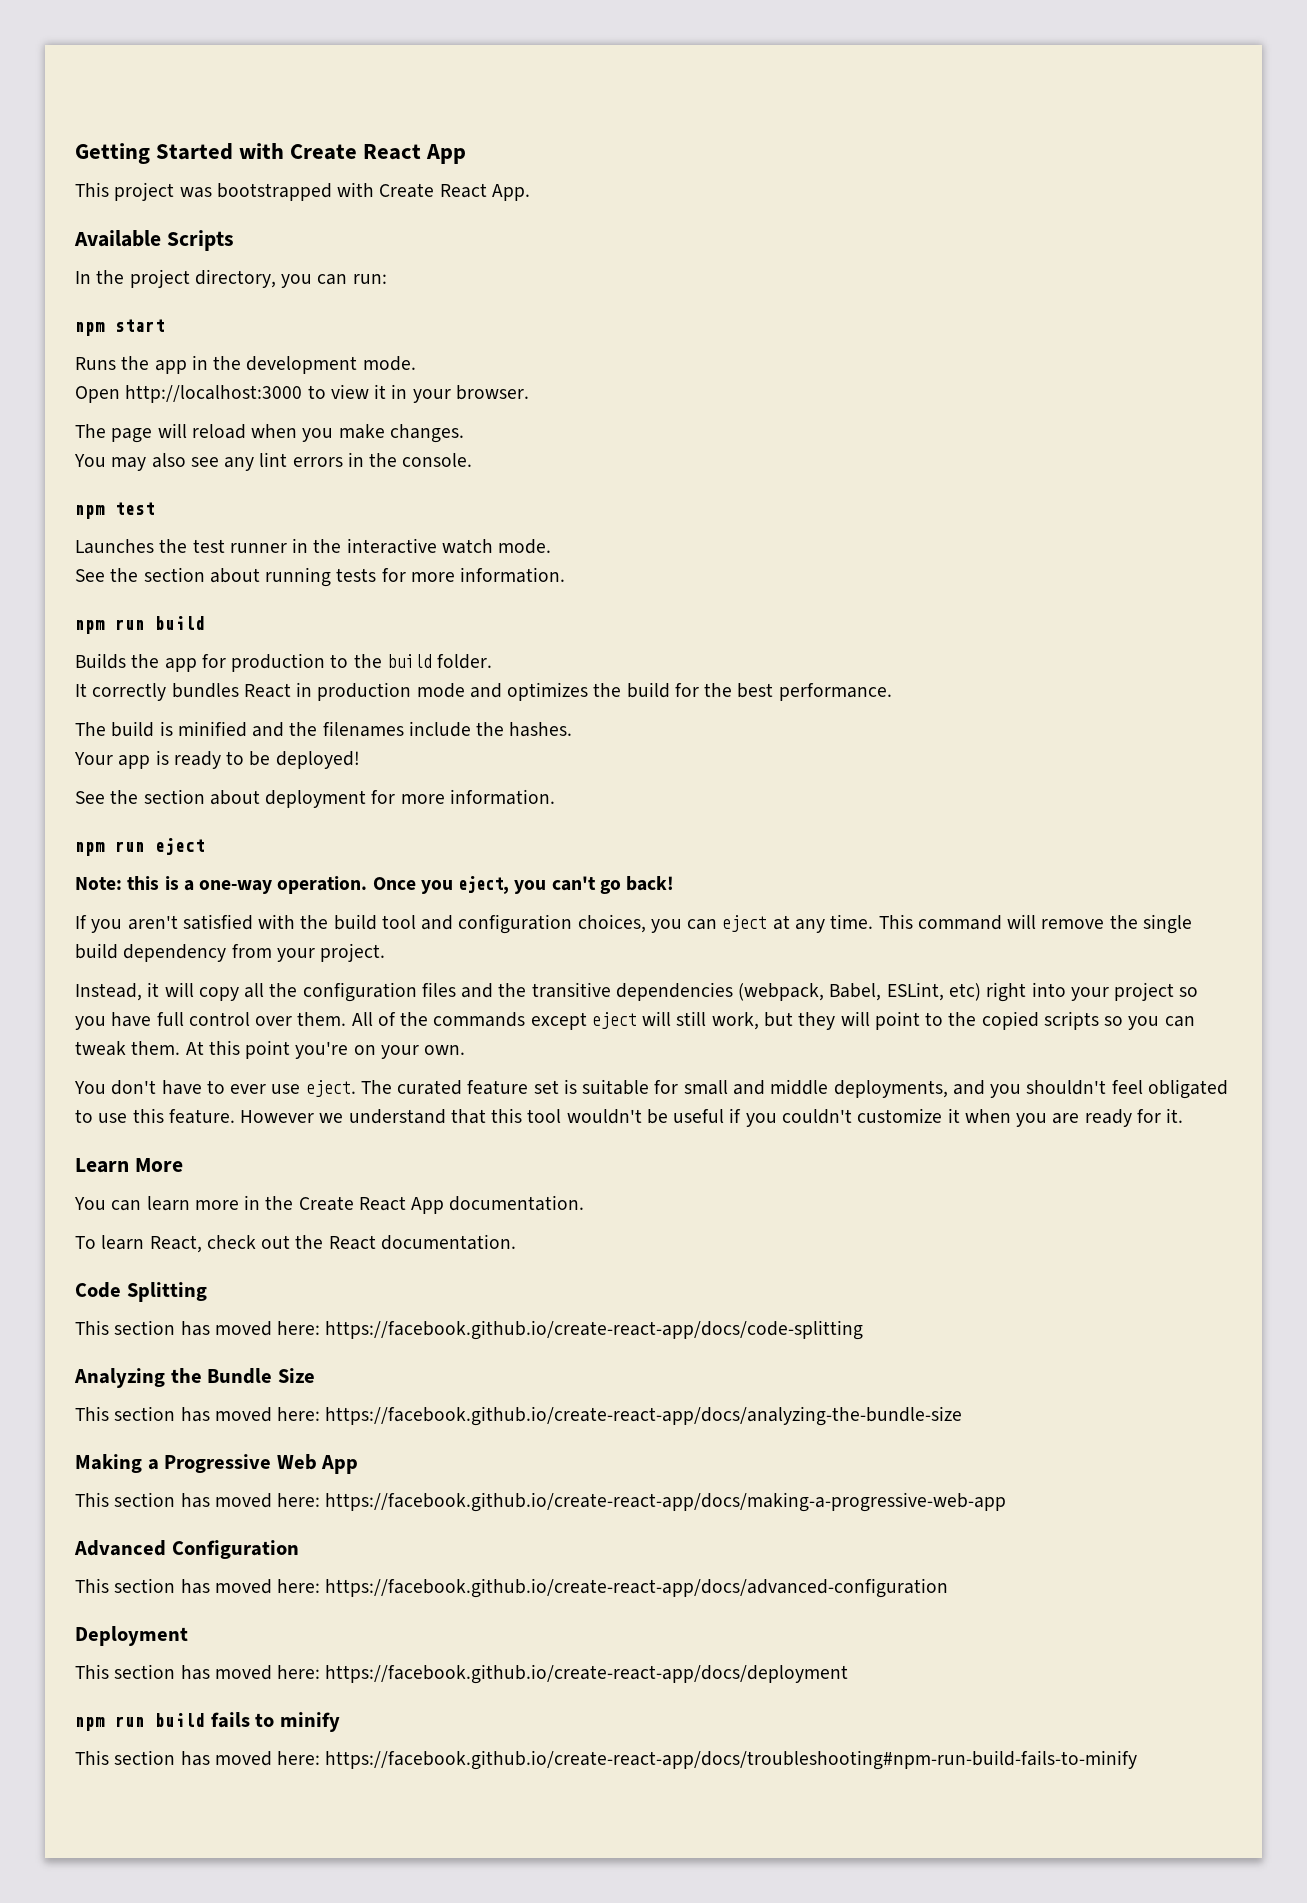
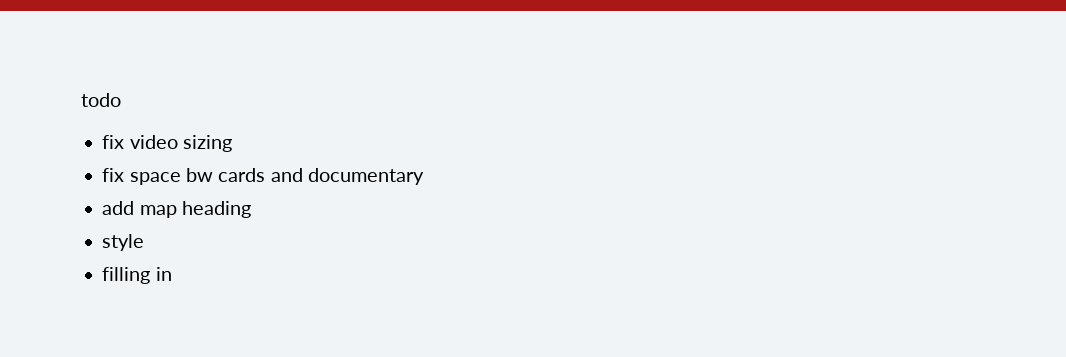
- Getting Started with Create React App
- This project was bootstrapped with Create React App.
- Available Scripts
- In the project directory, you can run:
- npm start
- Runs the app in the development mode.
- Open http://localhost:3000 to view it in your browser.
- The page will reload when you make changes.
- You may also see any lint errors in the console.
- npm test
- Launches the test runner in the interactive watch mode.
- See the section about running tests for more information.
- npm run build
- Builds the app for production to the build folder.
- It correctly bundles React in production mode and optimizes the build for the best performance.
- The build is minified and the filenames include the hashes.
- Your app is ready to be deployed!
- See the section about deployment for more information.
- npm run eject
- Note: this is a one-way operation. Once you eject, you can't go back!
- If you aren't satisfied with the build tool and configuration choices, you can eject at any time. This command will remove the single build dependency from your project.
- Instead, it will copy all the configuration files and the transitive dependencies (webpack, Babel, ESLint, etc) right into your project so you have full control over them. All of the commands except eject will still work, but they will point to the copied scripts so you can tweak them. At this point you're on your own.
- You don't have to ever use eject. The curated feature set is suitable for small and middle deployments, and you shouldn't feel obligated to use this feature. However we understand that this tool wouldn't be useful if you couldn't customize it when you are ready for it.
- Learn More
- You can learn more in the Create React App documentation.
- To learn React, check out the React documentation.
- Code Splitting
- This section has moved here: https://facebook.github.io/create-react-app/docs/code-splitting
- Analyzing the Bundle Size
- This section has moved here: https://facebook.github.io/create-react-app/docs/analyzing-the-bundle-size
- Making a Progressive Web App
- This section has moved here: https://facebook.github.io/create-react-app/docs/making-a-progressive-web-app
- Advanced Configuration
- This section has moved here: https://facebook.github.io/create-react-app/docs/advanced-configuration
- Deployment
- This section has moved here: https://facebook.github.io/create-react-app/docs/deployment
- npm run build fails to minify
- This section has moved here: https://facebook.github.io/create-react-app/docs/troubleshooting#npm-run-build-fails-to-minify
+ todo
+ fix video sizing
+ fix space bw cards and documentary
+ add map heading
+ style
+ filling in

